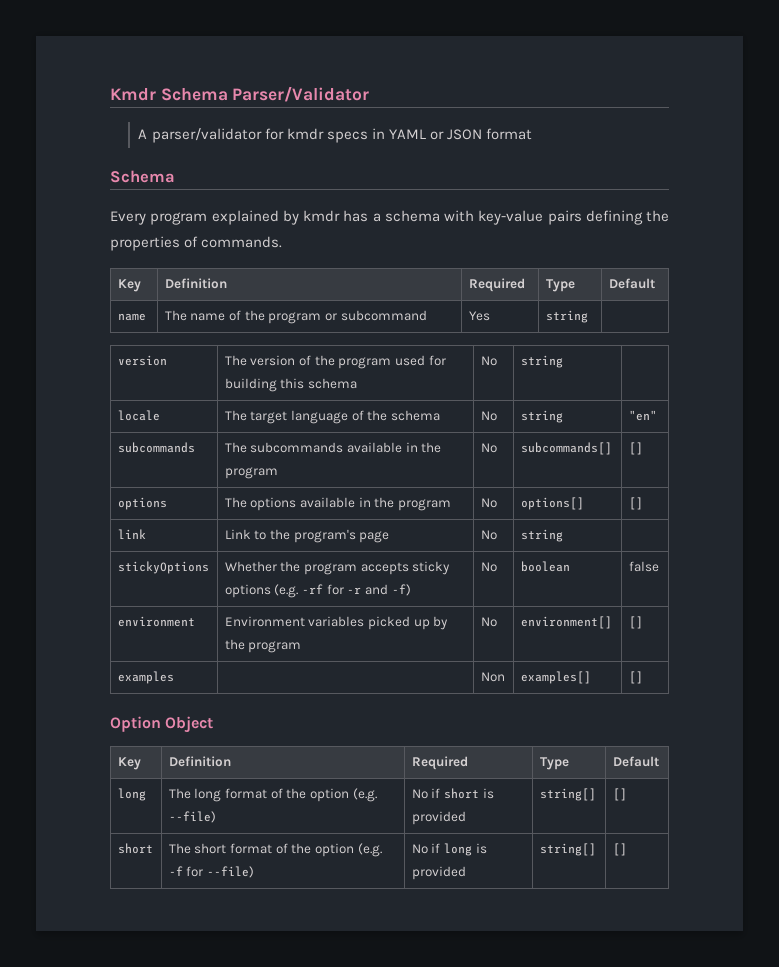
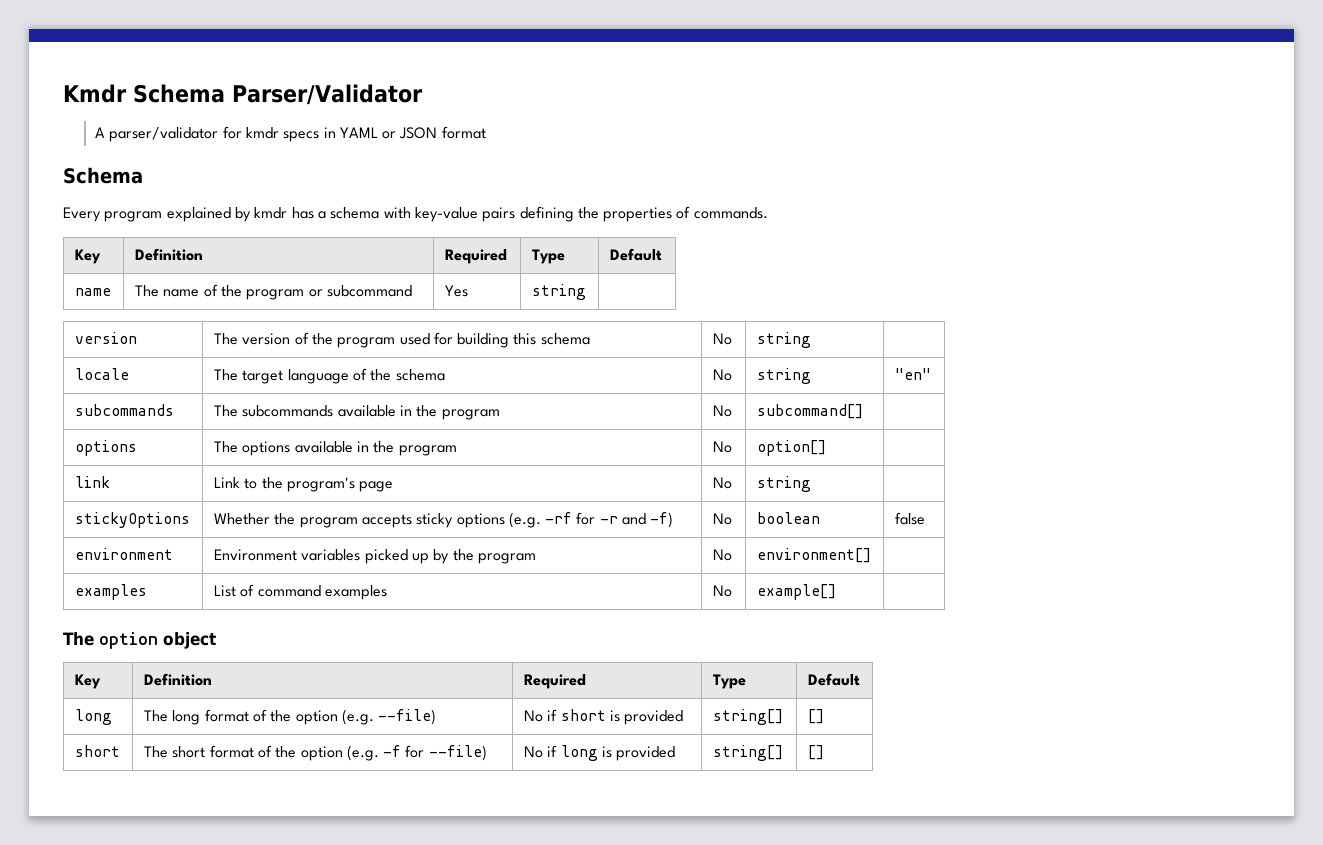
- subcommands | The subcommands available in the program | No | subcommands[] | []
+ subcommands | The subcommands available in the program | No | subcommand[] |
- options | The options available in the program | No | options[] | []
+ options | The options available in the program | No | option[] |
- environment | Environment variables picked up by the program | No | environment[] | []
- examples | | Non | examples[] | []
- Option Object
+ environment | Environment variables picked up by the program | No | environment[] |
+ examples | List of command examples | No | example[] |
+ The option object

